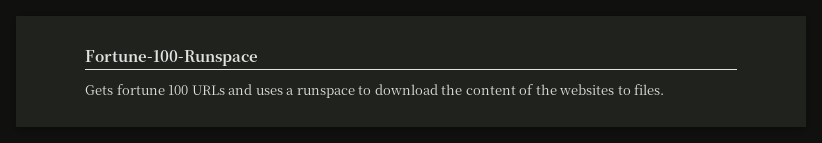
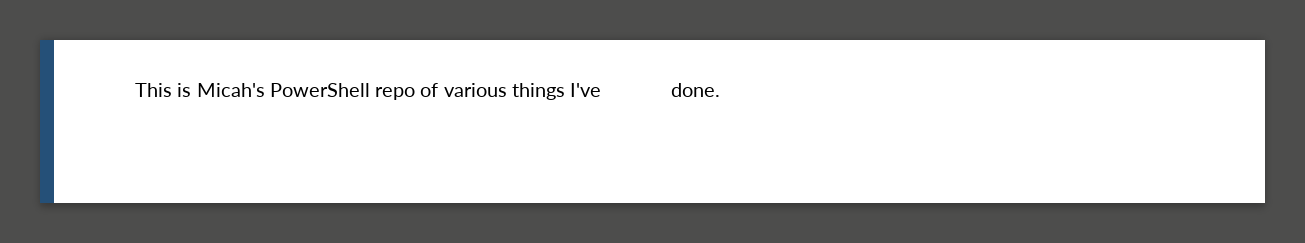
- Fortune-100-Runspace
- Gets fortune 100 URLs and uses a runspace to download the content of the websites to files.
+ This is Micah's PowerShell repo of various things I've done.

